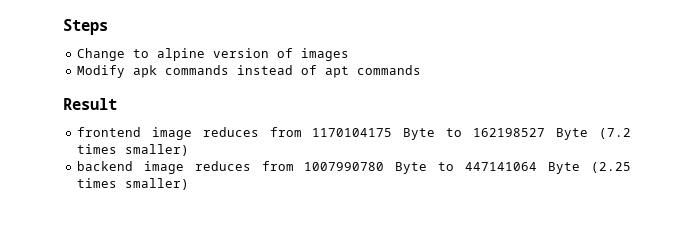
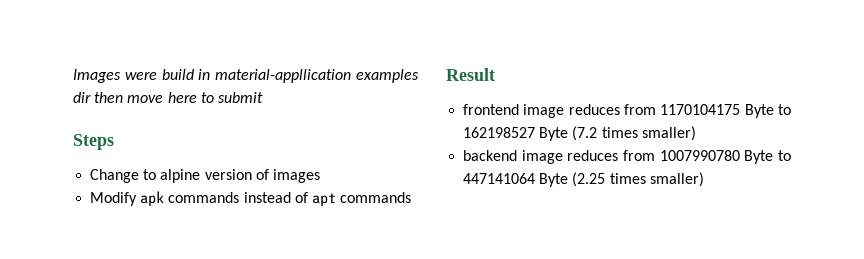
+ Images were build in material-appllication examples dir then move here to submit

